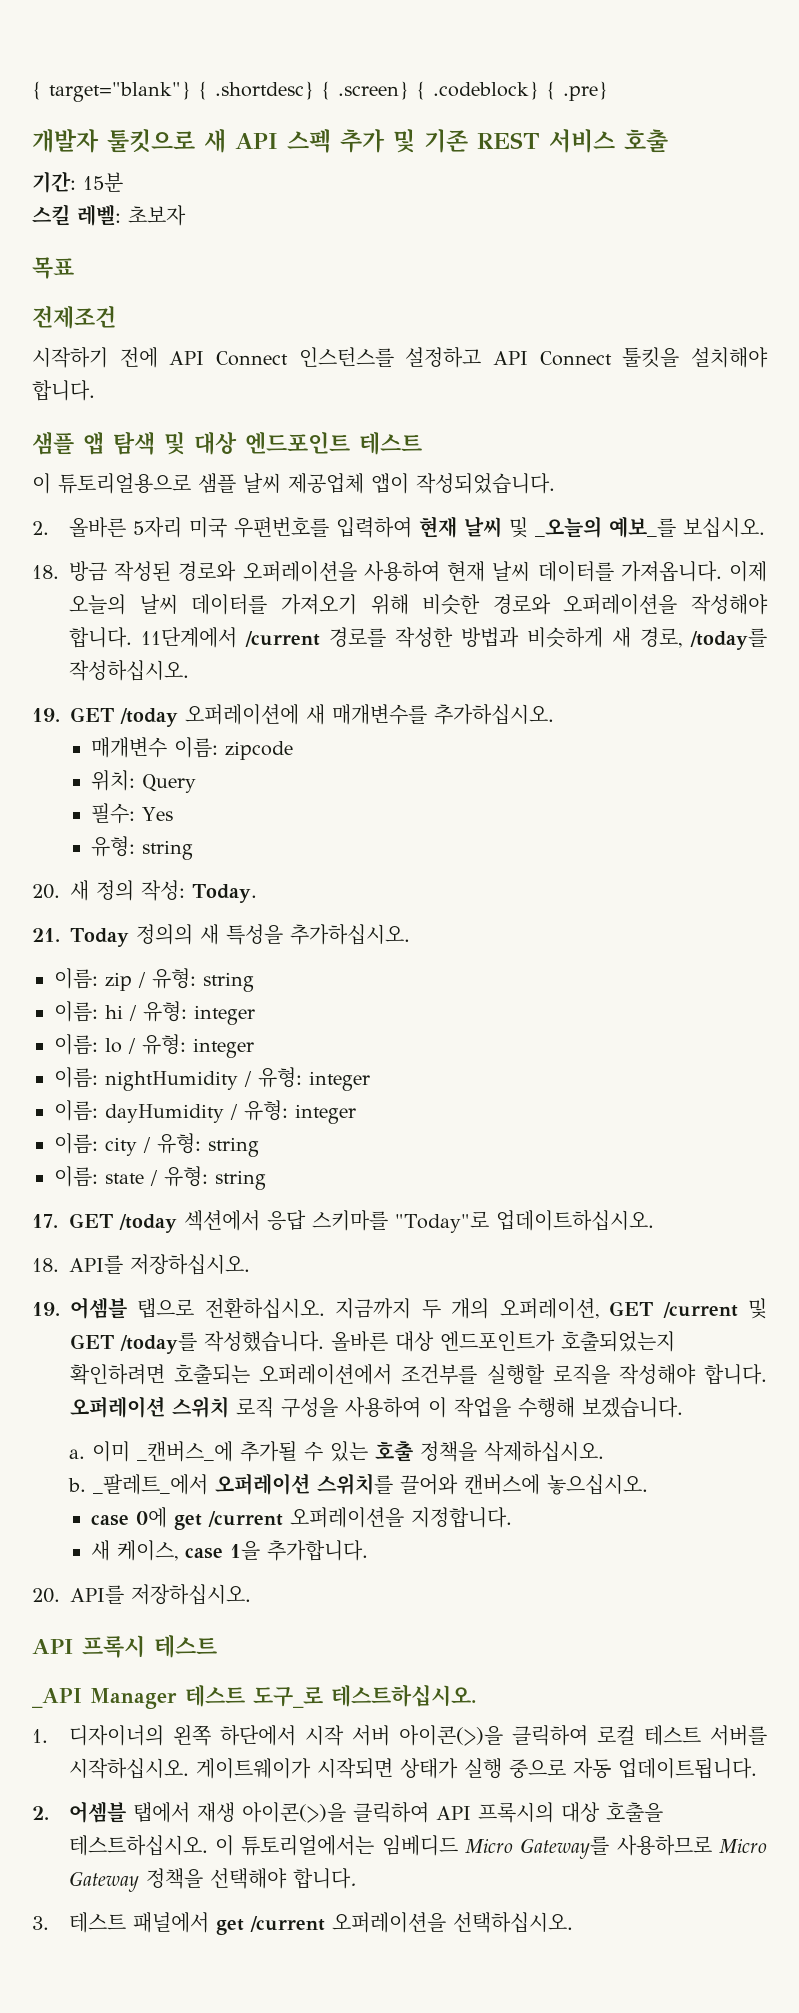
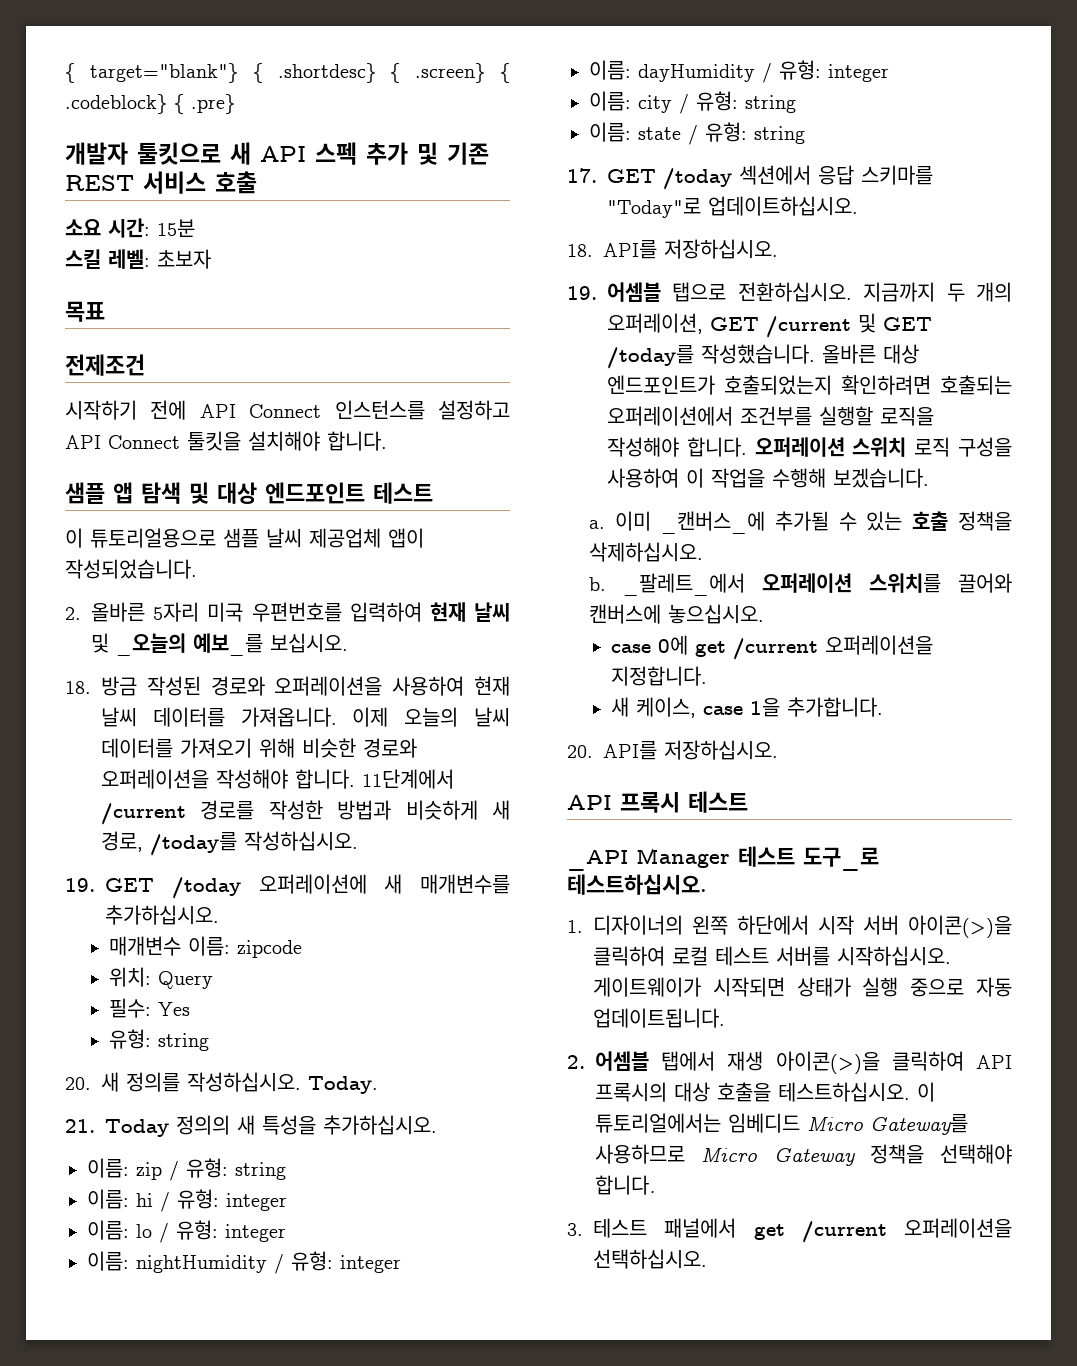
- 기간: 15분
+ 소요 시간: 15분
- 20. 새 정의 작성: Today.
+ 20. 새 정의를 작성하십시오. Today.

